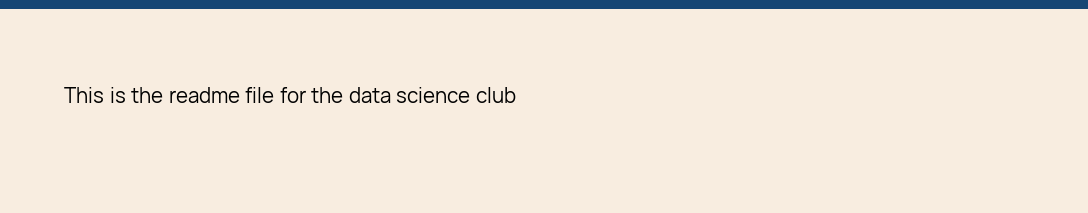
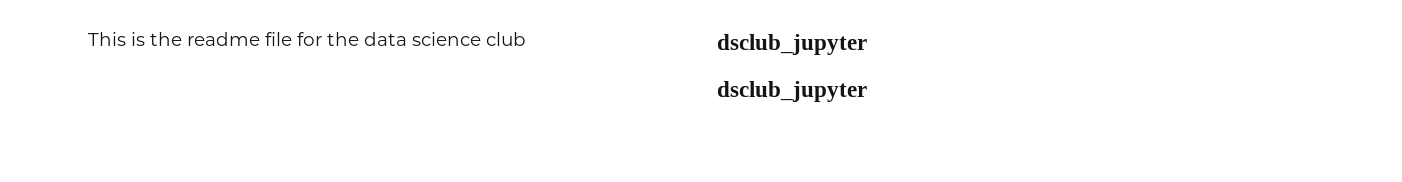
  This is the readme file for the data science club
+ dsclub_jupyter
+ dsclub_jupyter

